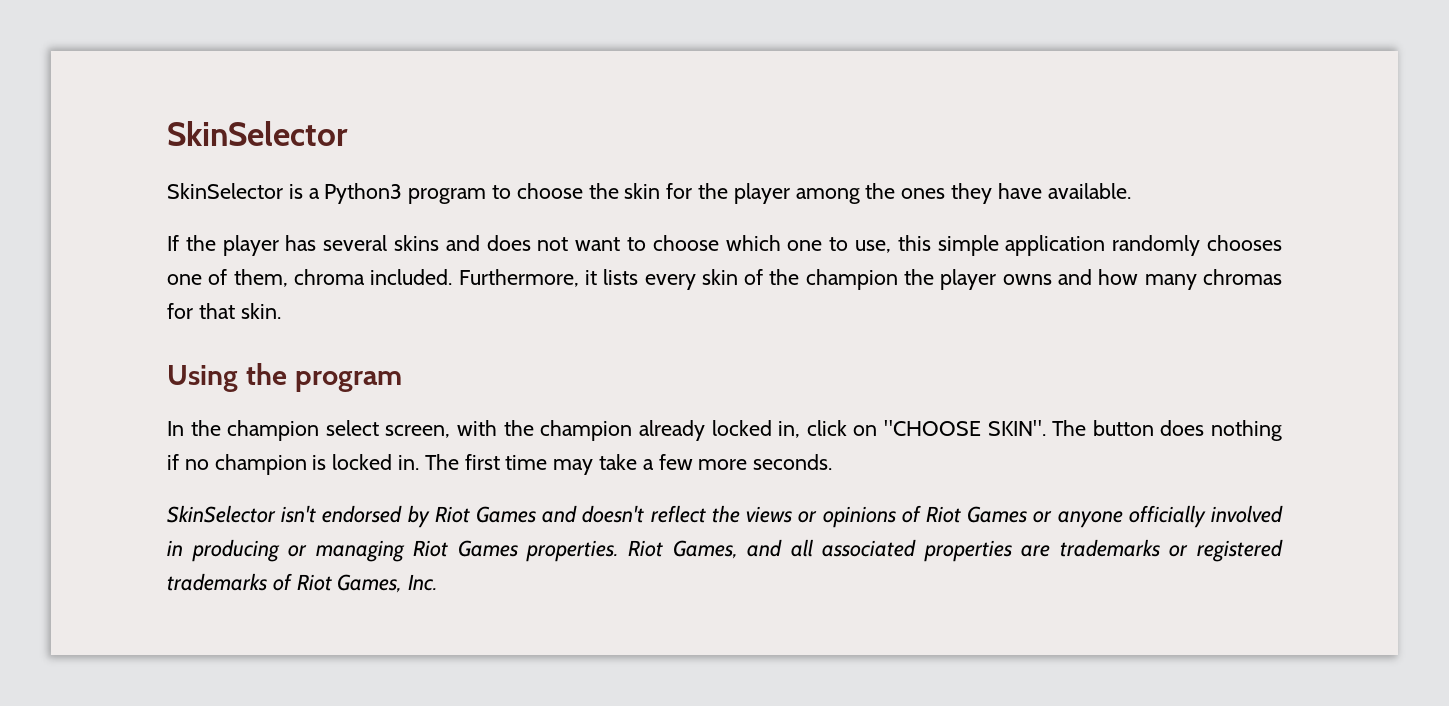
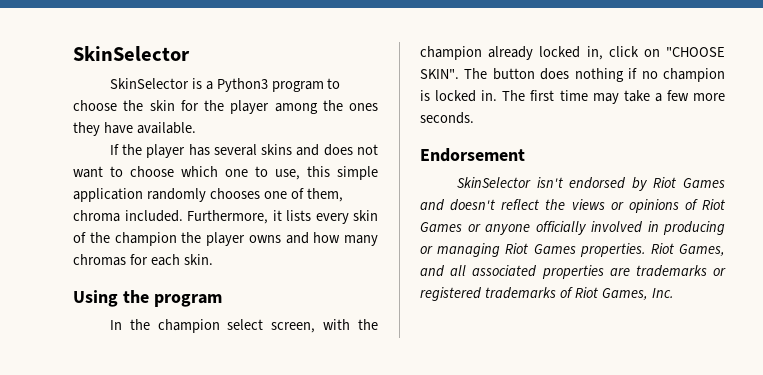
- Furthermore, it lists every skin of the champion the player owns and how many chromas for that skin.
+ Furthermore, it lists every skin of the champion the player owns and how many chromas for each skin.
+ Endorsement

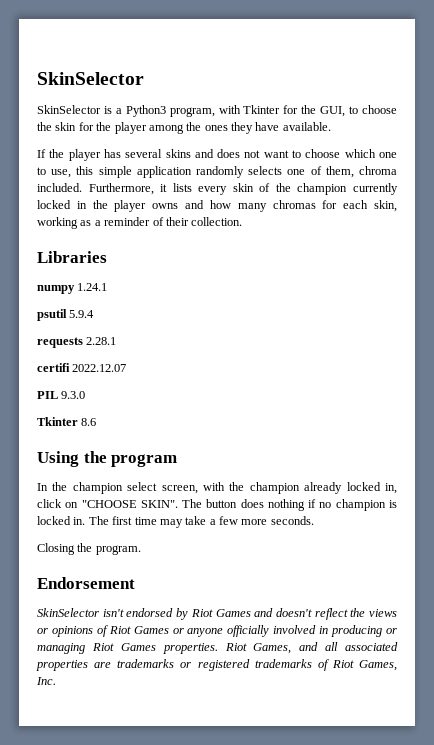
- SkinSelector is a Python3 program to choose the skin for the player among the ones they have available.
+ SkinSelector is a Python3 program, with Tkinter for the GUI, to choose the skin for the player among the ones they have available.
- If the player has several skins and does not want to choose which one to use, this simple application randomly chooses one of them, chroma included.
+ If the player has several skins and does not want to choose which one to use, this simple application randomly selects one of them, chroma included.
- Furthermore, it lists every skin of the champion the player owns and how many chromas for each skin.
+ Furthermore, it lists every skin of the champion currently locked in the player owns and how many chromas for each skin, working as a reminder of their collection.
+ Libraries
+ numpy 1.24.1
+ psutil 5.9.4
+ requests 2.28.1
+ certifi 2022.12.07
+ PIL 9.3.0
+ Tkinter 8.6
+ Closing the program.

